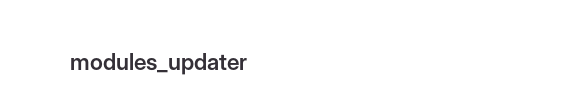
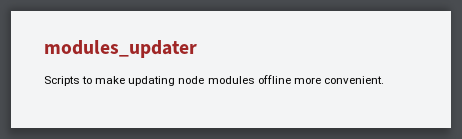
+ Scripts to make updating node modules offline more convenient.

